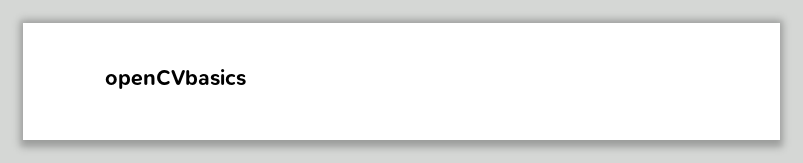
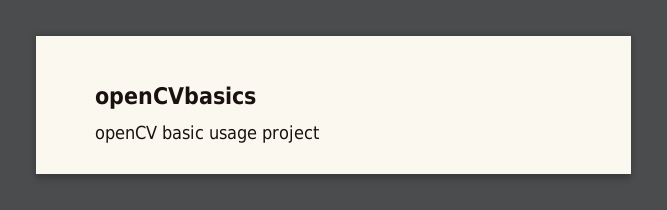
+ openCV basic usage project

